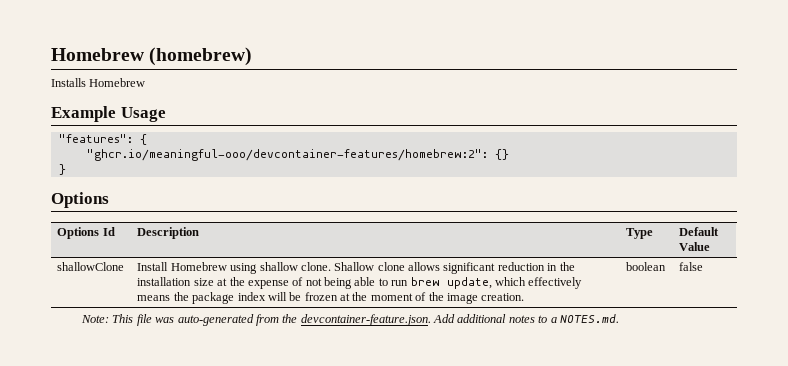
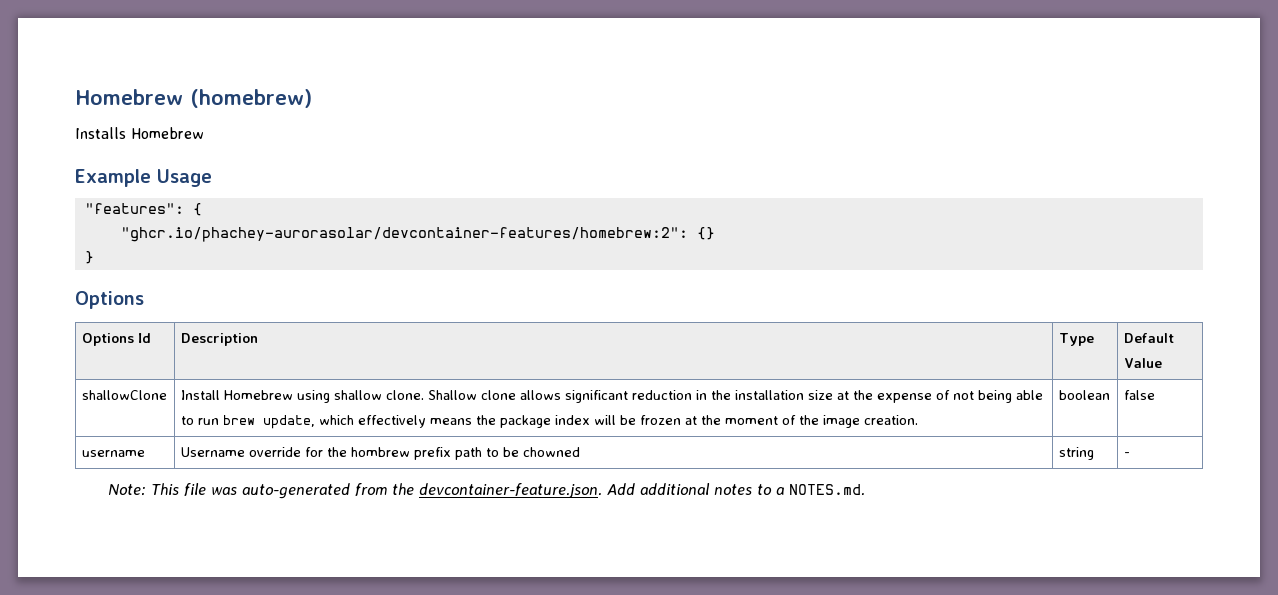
- "ghcr.io/meaningful-ooo/devcontainer-features/homebrew:2": {}
+ "ghcr.io/phachey-aurorasolar/devcontainer-features/homebrew:2": {}
+ username | Username override for the hombrew prefix path to be chowned | string | -

